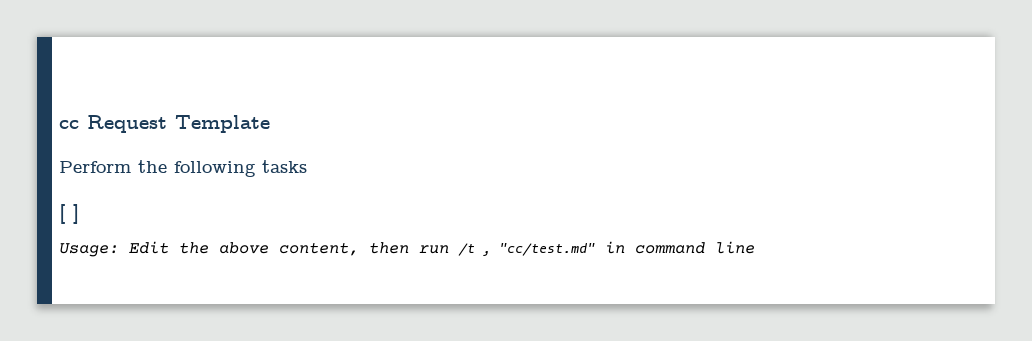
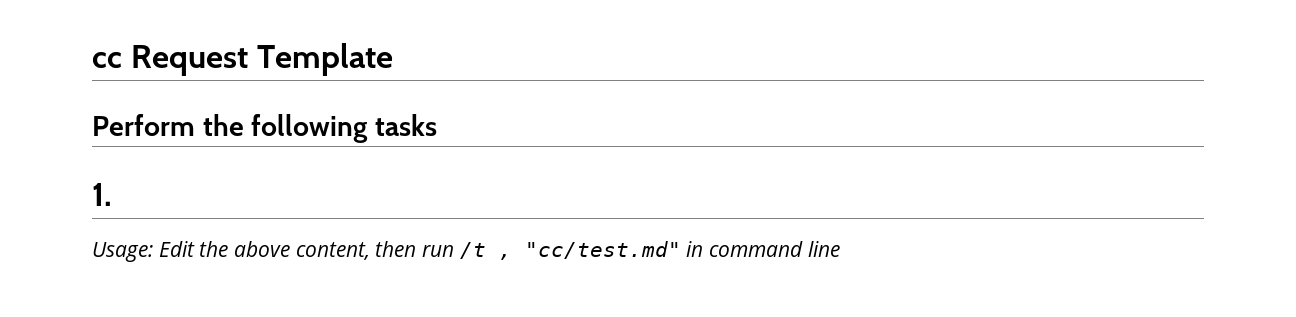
- [ ]
+ 1.

